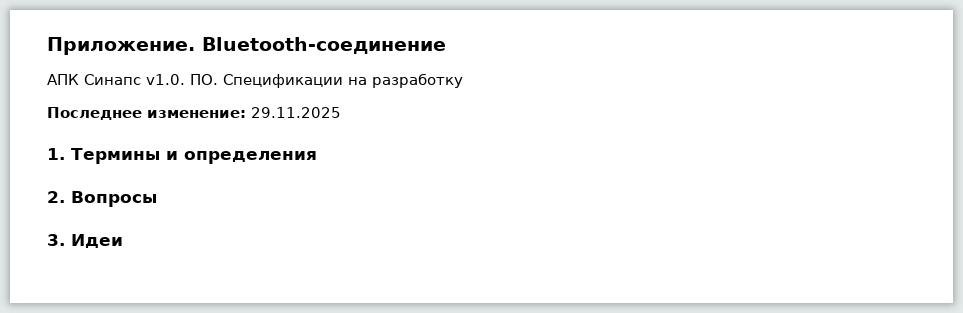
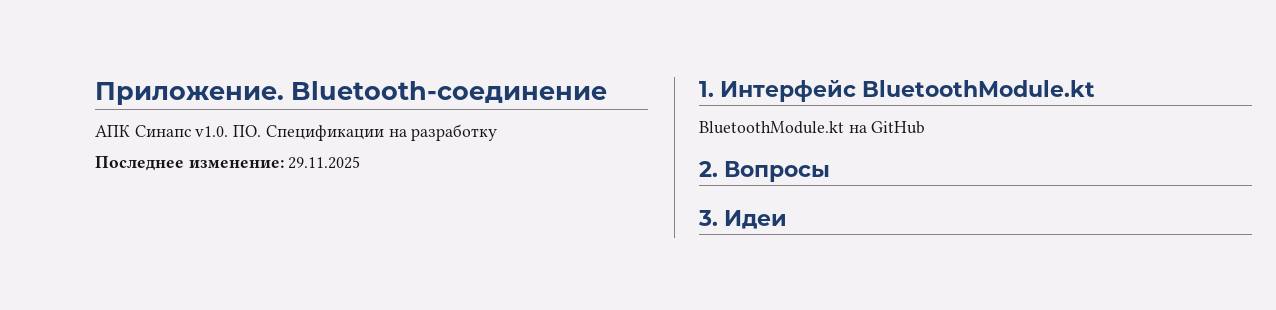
- 1. Термины и определения
+ 1. Интерфейс BluetoothModule.kt
+ BluetoothModule.kt на GitHub

